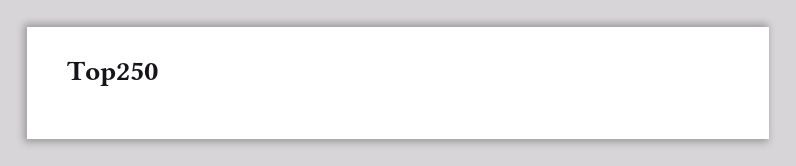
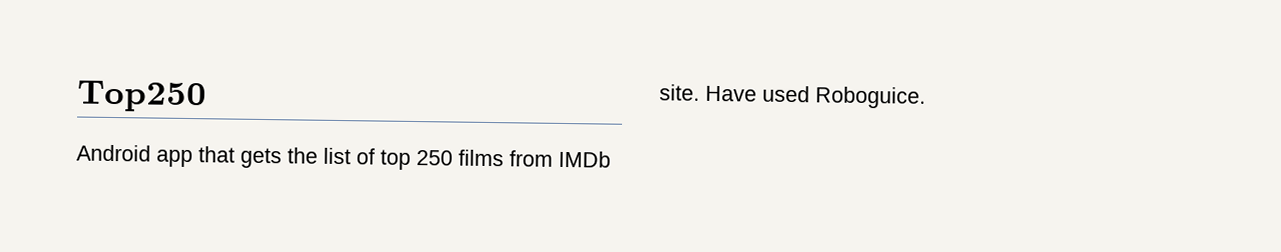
+ Android app that gets the list of top 250 films from IMDb site. Have used Roboguice.

